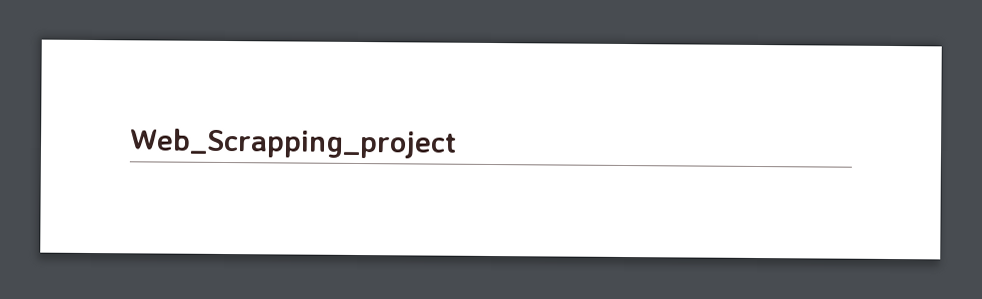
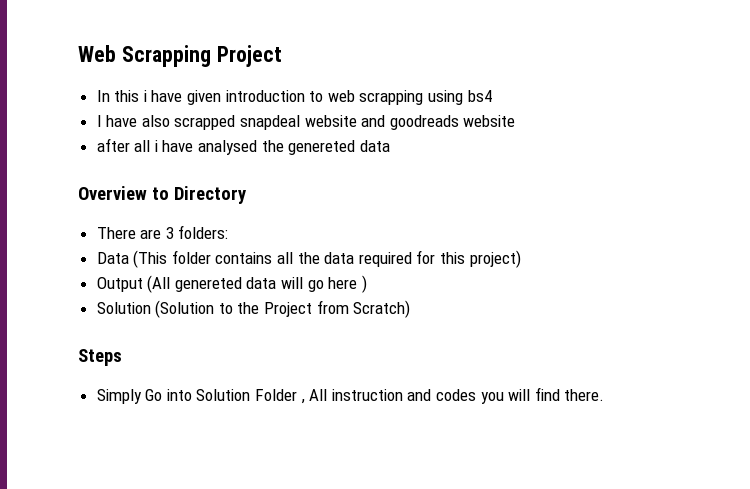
- Web_Scrapping_project
+ Web Scrapping Project
+ In this i have given introduction to web scrapping using bs4
+ I have also scrapped snapdeal website and goodreads website
+ after all i have analysed the genereted data
+ Overview to Directory
+ There are 3 folders:
+ Data (This folder contains all the data required for this project)
+ Output (All genereted data will go here )
+ Solution (Solution to the Project from Scratch)
+ Steps
+ Simply Go into Solution Folder , All instruction and codes you will find there.

